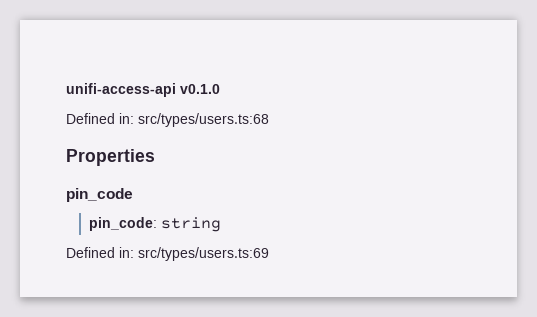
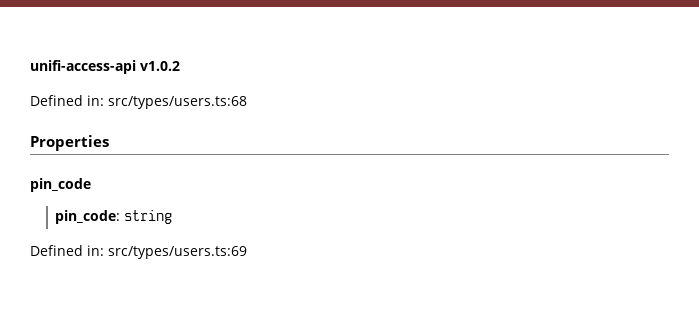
- unifi-access-api v0.1.0
+ unifi-access-api v1.0.2

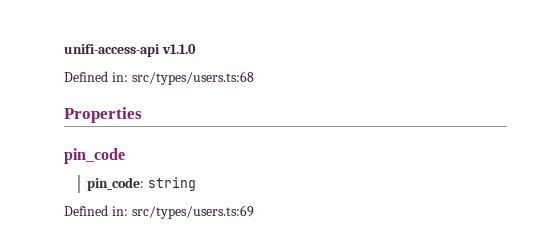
- unifi-access-api v1.0.2
+ unifi-access-api v1.1.0

